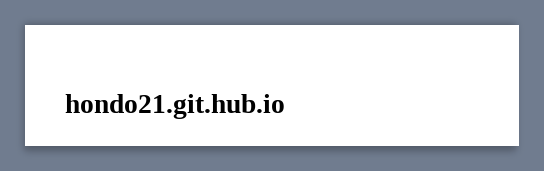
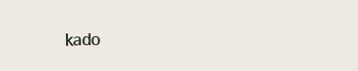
- hondo21.git.hub.io
+ kado

